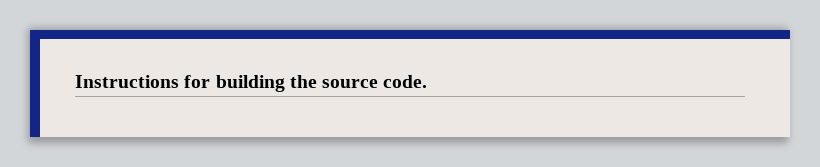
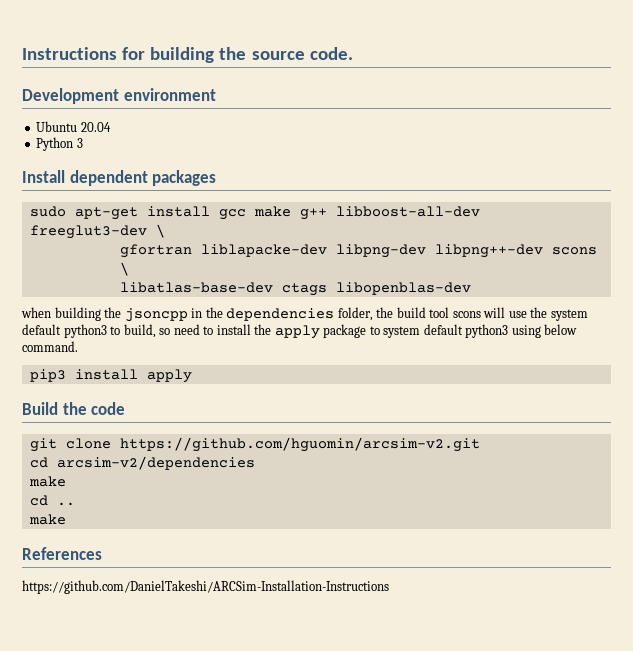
+ Development environment
+ Ubuntu 20.04
+ Python 3
+ Install dependent packages
+ sudo apt-get install gcc make g++ libboost-all-dev freeglut3-dev \
+ gfortran liblapacke-dev libpng-dev libpng++-dev scons \
+ libatlas-base-dev ctags libopenblas-dev
+ when building the jsoncpp in the dependencies folder, the build tool scons will use the system default python3 to build, so need to install the apply package to system default python3 using below command.
+ pip3 install apply
+ Build the code
+ git clone https://github.com/hguomin/arcsim-v2.git
+ cd arcsim-v2/dependencies
+ make
+ cd ..
+ make
+ References
+ https://github.com/DanielTakeshi/ARCSim-Installation-Instructions

